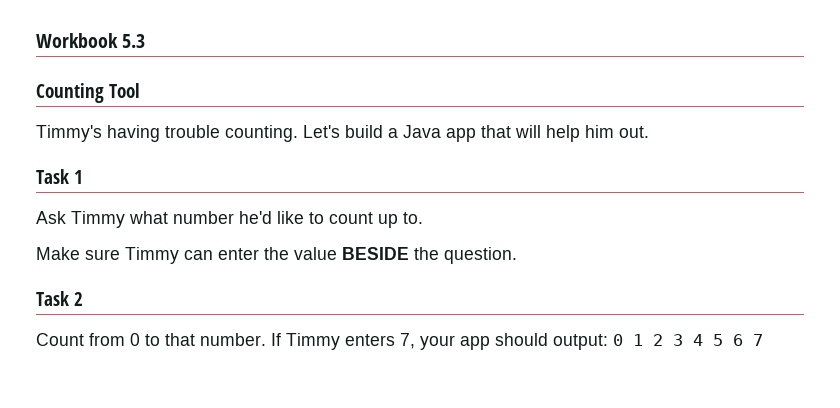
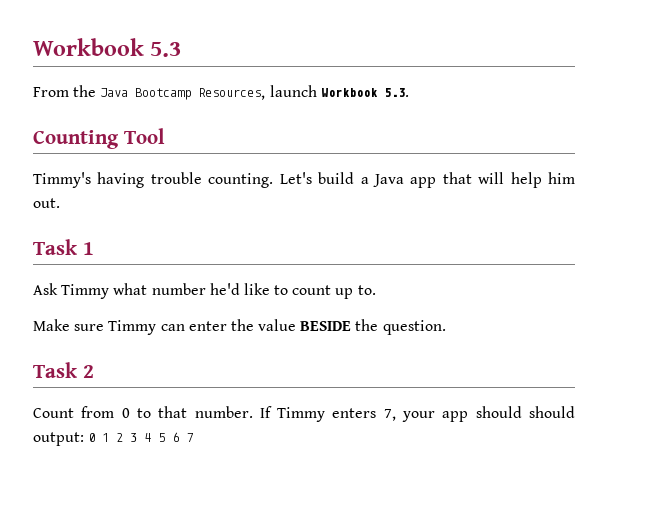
+ From the Java Bootcamp Resources, launch Workbook 5.3.
- If Timmy enters 7, your app should output: 0 1 2 3 4 5 6 7
+ If Timmy enters 7, your app should should output: 0 1 2 3 4 5 6 7

